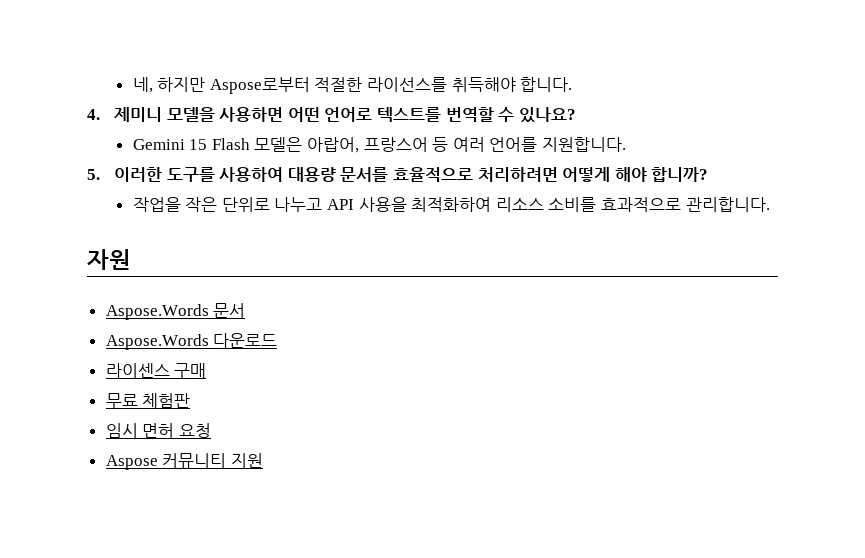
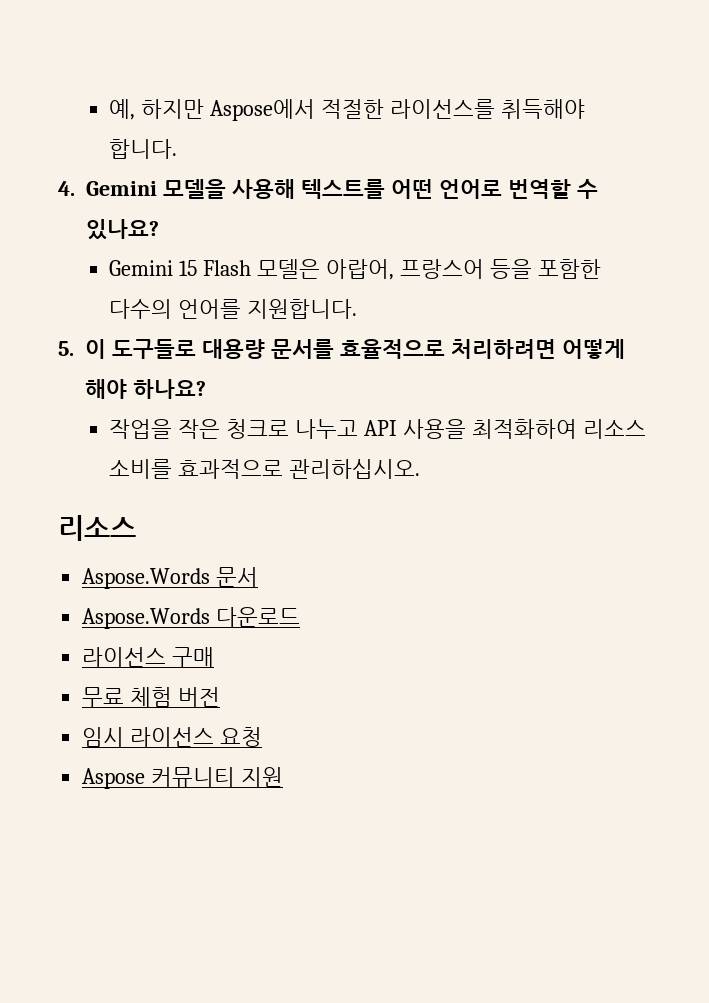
- 네, 하지만 Aspose로부터 적절한 라이선스를 취득해야 합니다.
+ 예, 하지만 Aspose에서 적절한 라이선스를 취득해야 합니다.
- 4. 제미니 모델을 사용하면 어떤 언어로 텍스트를 번역할 수 있나요?
+ 4. Gemini 모델을 사용해 텍스트를 어떤 언어로 번역할 수 있나요?
- Gemini 15 Flash 모델은 아랍어, 프랑스어 등 여러 언어를 지원합니다.
+ Gemini 15 Flash 모델은 아랍어, 프랑스어 등을 포함한 다수의 언어를 지원합니다.
- 5. 이러한 도구를 사용하여 대용량 문서를 효율적으로 처리하려면 어떻게 해야 합니까?
+ 5. 이 도구들로 대용량 문서를 효율적으로 처리하려면 어떻게 해야 하나요?
- 작업을 작은 단위로 나누고 API 사용을 최적화하여 리소스 소비를 효과적으로 관리합니다.
- 자원
+ 작업을 작은 청크로 나누고 API 사용을 최적화하여 리소스 소비를 효과적으로 관리하십시오.
+ 리소스
- 라이센스 구매
+ 라이선스 구매
- 무료 체험판
+ 무료 체험 버전
- 임시 면허 요청
+ 임시 라이선스 요청

